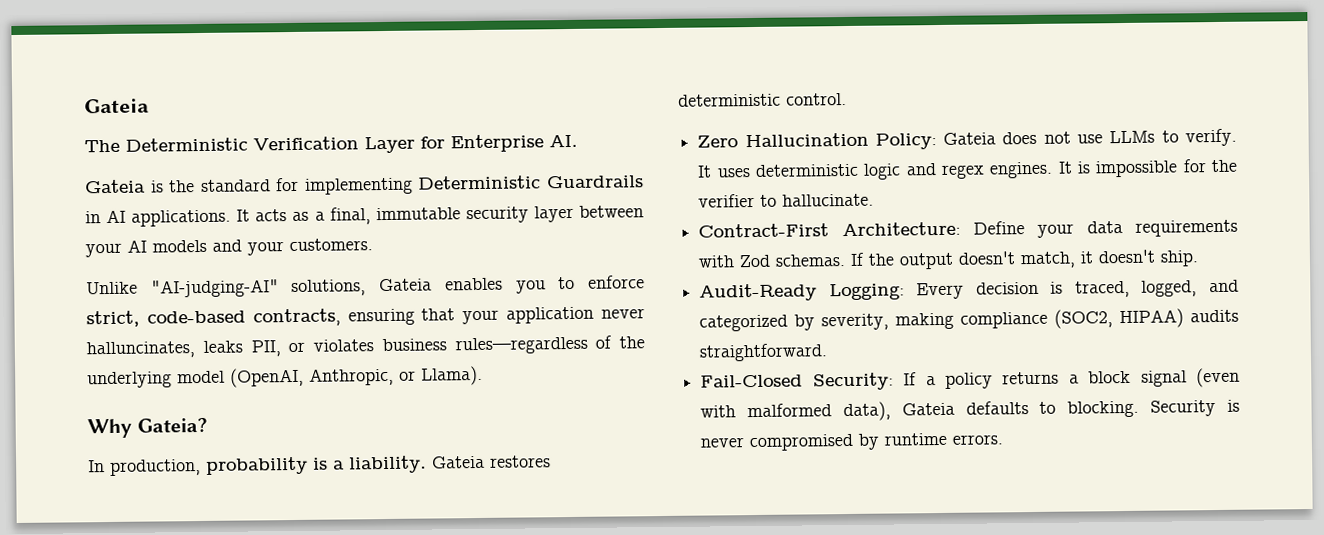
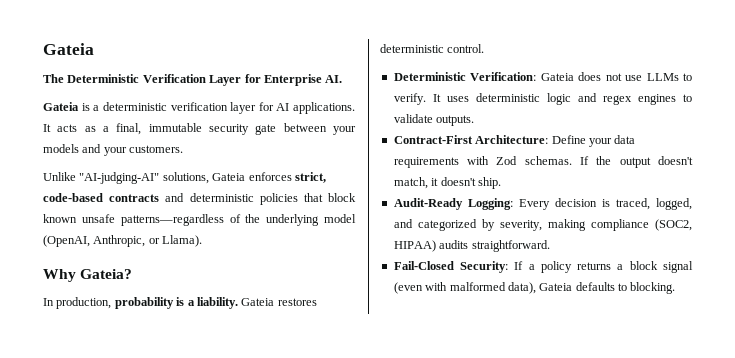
- Gateia is the standard for implementing Deterministic Guardrails in AI applications.
+ Gateia is a deterministic verification layer for AI applications.
- It acts as a final, immutable security layer between your AI models and your customers.
+ It acts as a final, immutable security gate between your models and your customers.
- Unlike "AI-judging-AI" solutions, Gateia enables you to enforce strict, code-based contracts, ensuring that your application never halluncinates, leaks PII, or violates business rules—regardless of the underlying model (OpenAI, Anthropic, or Llama).
+ Unlike "AI-judging-AI" solutions, Gateia enforces strict, code-based contracts and deterministic policies that block known unsafe patterns—regardless of the underlying model (OpenAI, Anthropic, or Llama).
- Zero Hallucination Policy: Gateia does not use LLMs to verify.
+ Deterministic Verification: Gateia does not use LLMs to verify.
- It uses deterministic logic and regex engines. It is impossible for the verifier to hallucinate.
+ It uses deterministic logic and regex engines to validate outputs.
- Security is never compromised by runtime errors.

